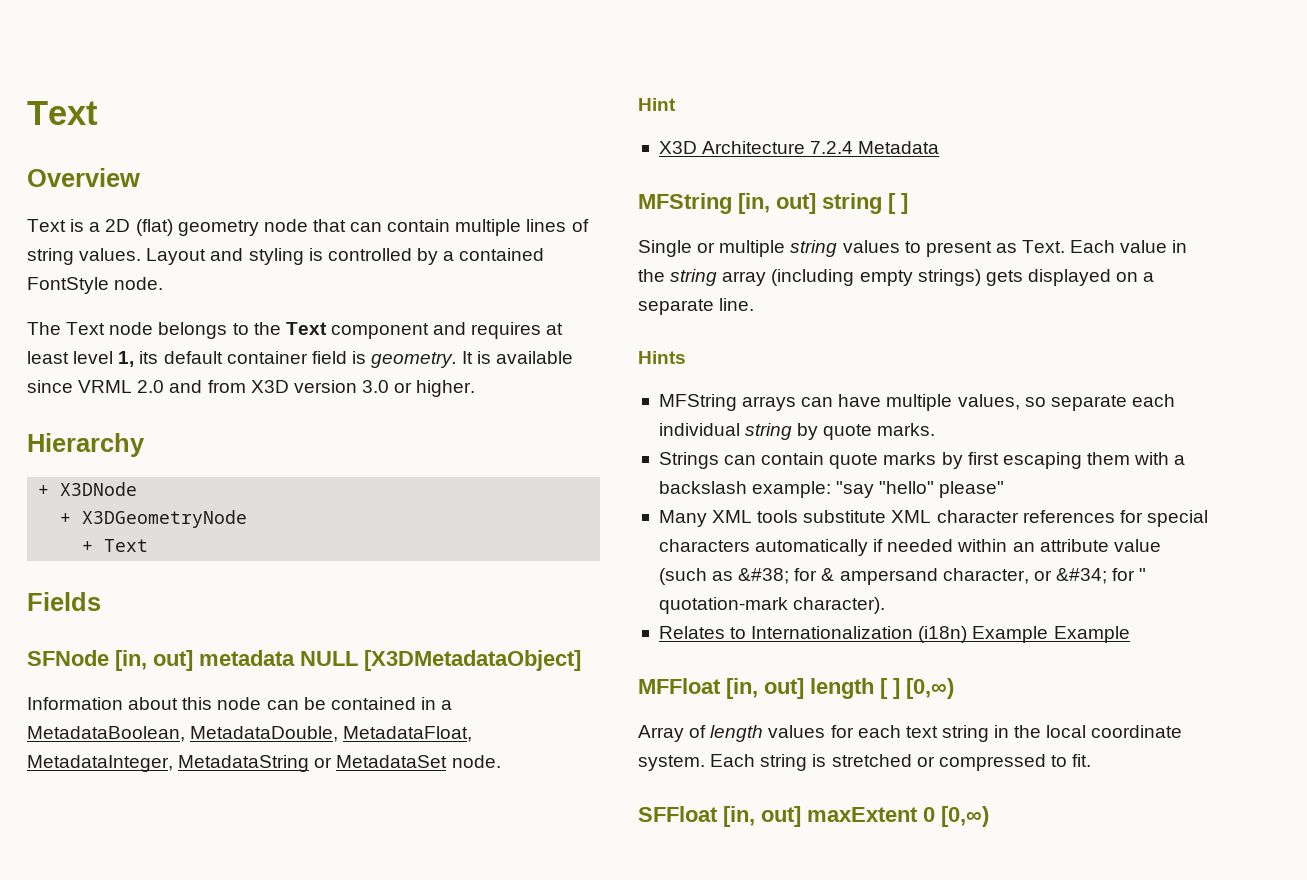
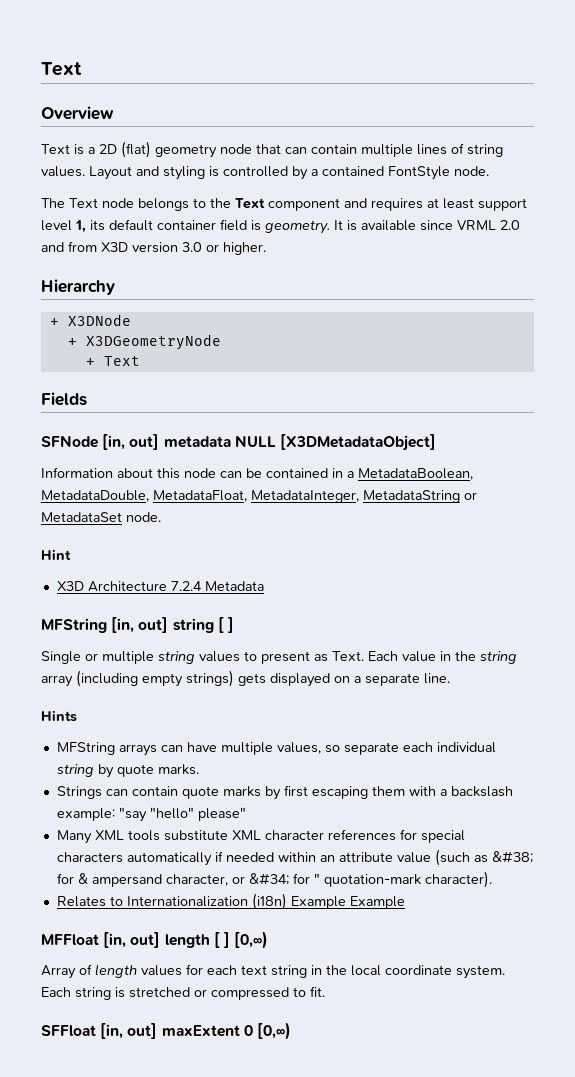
- The Text node belongs to the Text component and requires at least level 1, its default container field is geometry.
+ The Text node belongs to the Text component and requires at least support level 1, its default container field is geometry.

